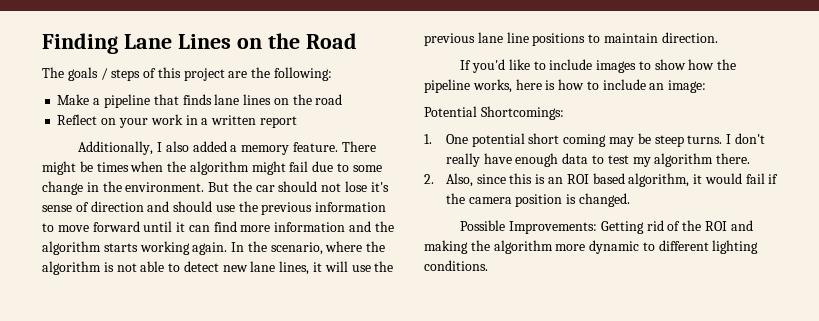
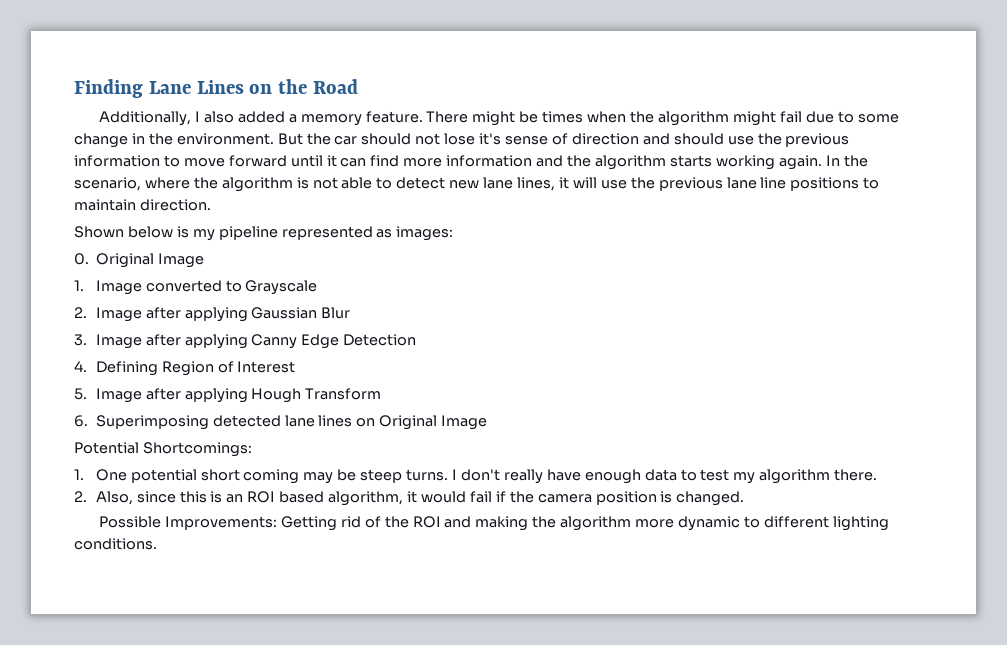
- The goals / steps of this project are the following:
- Make a pipeline that finds lane lines on the road
- Reflect on your work in a written report
- If you'd like to include images to show how the pipeline works, here is how to include an image:
+ Shown below is my pipeline represented as images:
+ 0. Original Image
+ 1. Image converted to Grayscale
+ 2. Image after applying Gaussian Blur
+ 3. Image after applying Canny Edge Detection
+ 4. Defining Region of Interest
+ 5. Image after applying Hough Transform
+ 6. Superimposing detected lane lines on Original Image

